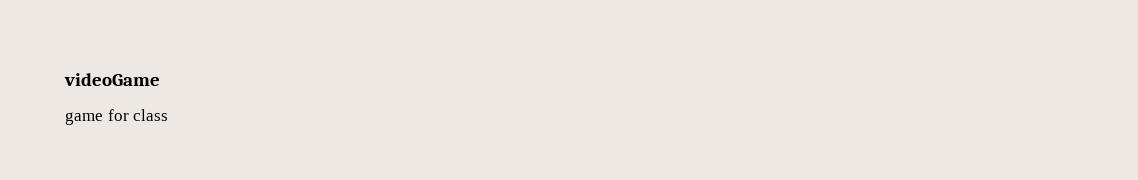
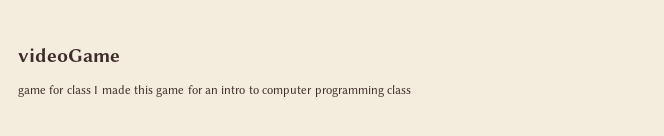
- game for class
+ game for class I made this game for an intro to computer programming class

